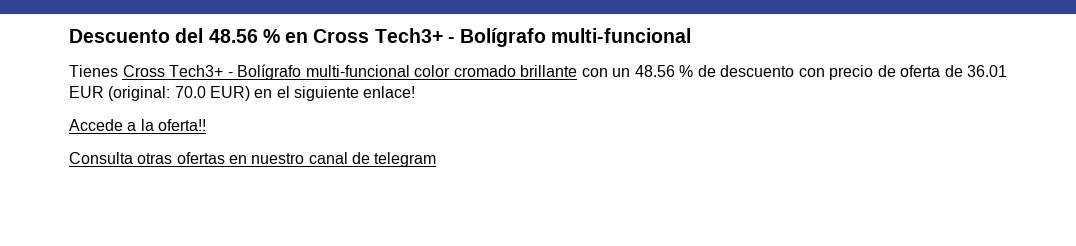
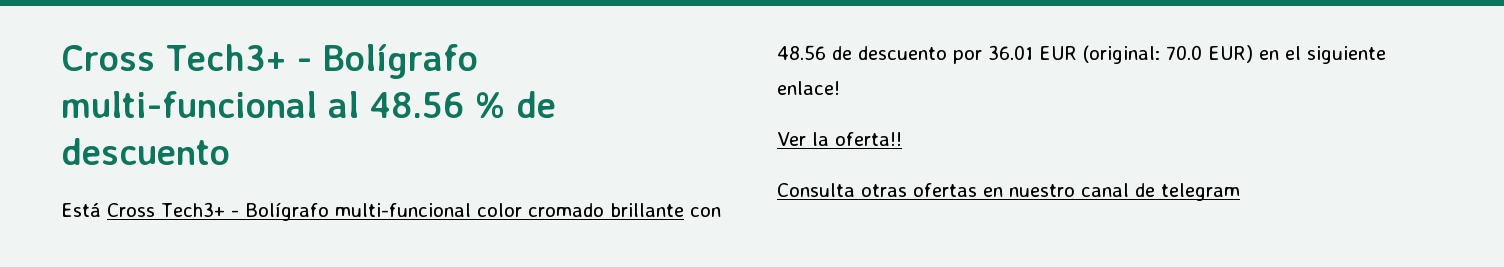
- Descuento del 48.56 % en Cross Tech3+ - Bolígrafo multi-funcional
- Tienes Cross Tech3+ - Bolígrafo multi-funcional color cromado brillante con un 48.56 % de descuento con precio de oferta de 36.01 EUR (original: 70.0 EUR) en el siguiente enlace!
+ Cross Tech3+ - Bolígrafo multi-funcional al 48.56 % de descuento
+ Está Cross Tech3+ - Bolígrafo multi-funcional color cromado brillante con 48.56 de descuento por 36.01 EUR (original: 70.0 EUR) en el siguiente enlace!
- Accede a la oferta!!
+ Ver la oferta!!

